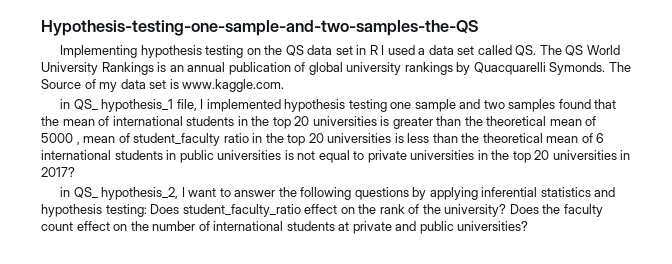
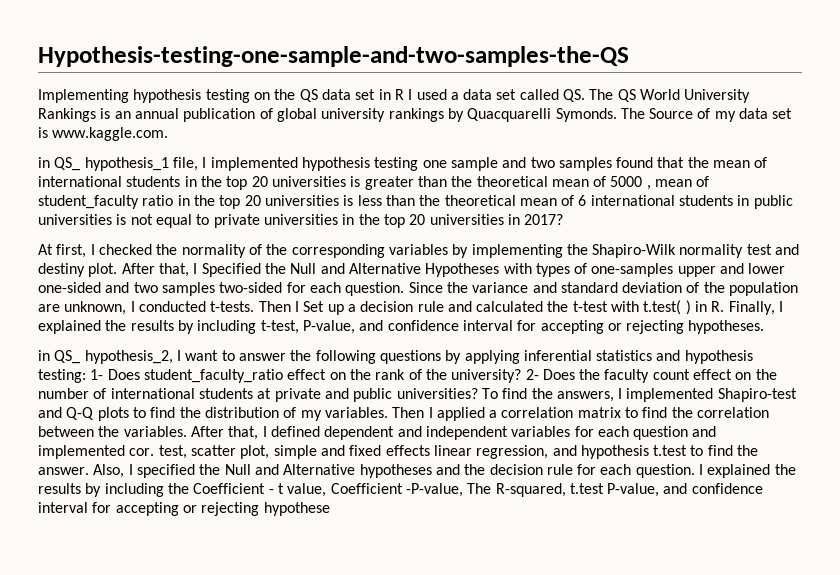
+ At first, I checked the normality of the corresponding variables by implementing the Shapiro-Wilk normality test and destiny plot. After that, I Specified the Null and Alternative Hypotheses with types of one-samples upper and lower one-sided and two samples two-sided for each question. Since the variance and standard deviation of the population are unknown, I conducted t-tests. Then I Set up a decision rule and calculated the t-test with t.test( ) in R. Finally, I explained the results by including t-test, P-value, and confidence interval for accepting or rejecting hypotheses.
- in QS_ hypothesis_2, I want to answer the following questions by applying inferential statistics and hypothesis testing: Does student_faculty_ratio effect on the rank of the university?
+ in QS_ hypothesis_2, I want to answer the following questions by applying inferential statistics and hypothesis testing: 1- Does student_faculty_ratio effect on the rank of the university?
- Does the faculty count effect on the number of international students at private and public universities?
+ 2- Does the faculty count effect on the number of international students at private and public universities?
+ To find the answers, I implemented Shapiro-test and Q-Q plots to find the distribution of my variables. Then I applied a correlation matrix to find the correlation between the variables. After that, I defined dependent and independent variables for each question and implemented cor. test, scatter plot, simple and fixed effects linear regression, and hypothesis t.test to find the answer. Also, I specified the Null and Alternative hypotheses and the decision rule for each question. I explained the results by including the Coefficient - t value, Coefficient -P-value, The R-squared, t.test P-value, and confidence interval for accepting or rejecting hypothese

